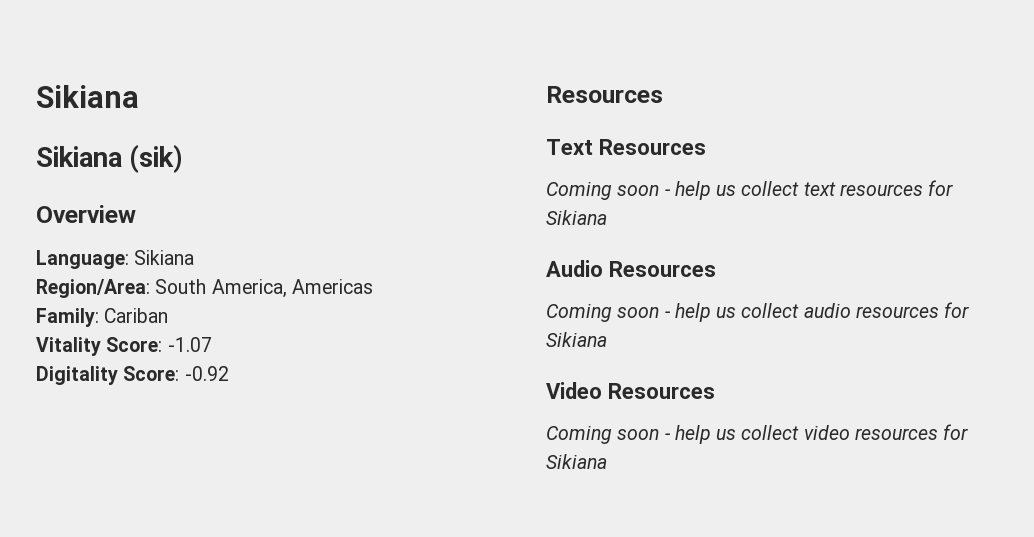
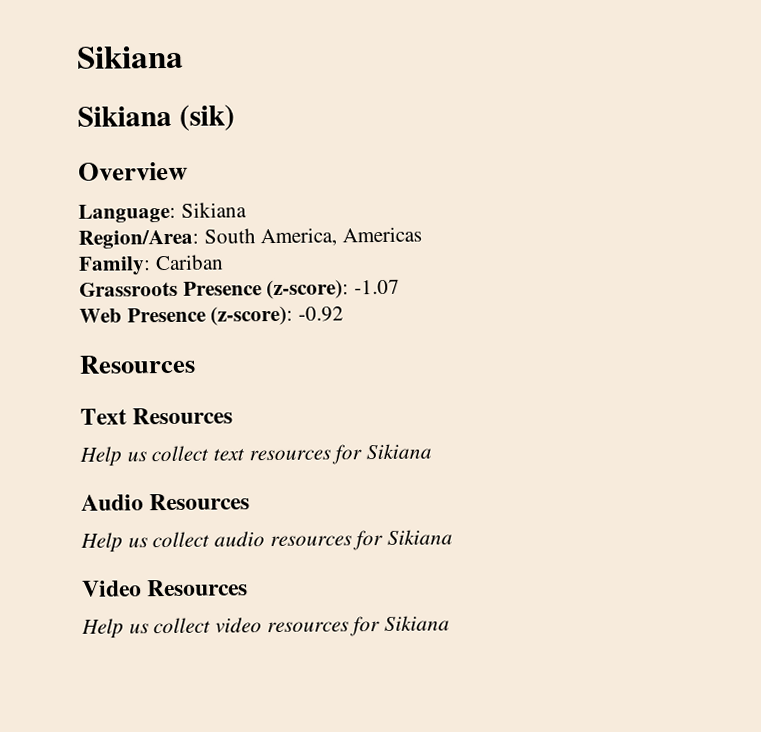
- Vitality Score: -1.07
- Digitality Score: -0.92
+ Grassroots Presence (z-score): -1.07
+ Web Presence (z-score): -0.92
- Coming soon - help us collect text resources for Sikiana
+ Help us collect text resources for Sikiana
- Coming soon - help us collect audio resources for Sikiana
+ Help us collect audio resources for Sikiana
- Coming soon - help us collect video resources for Sikiana
+ Help us collect video resources for Sikiana

